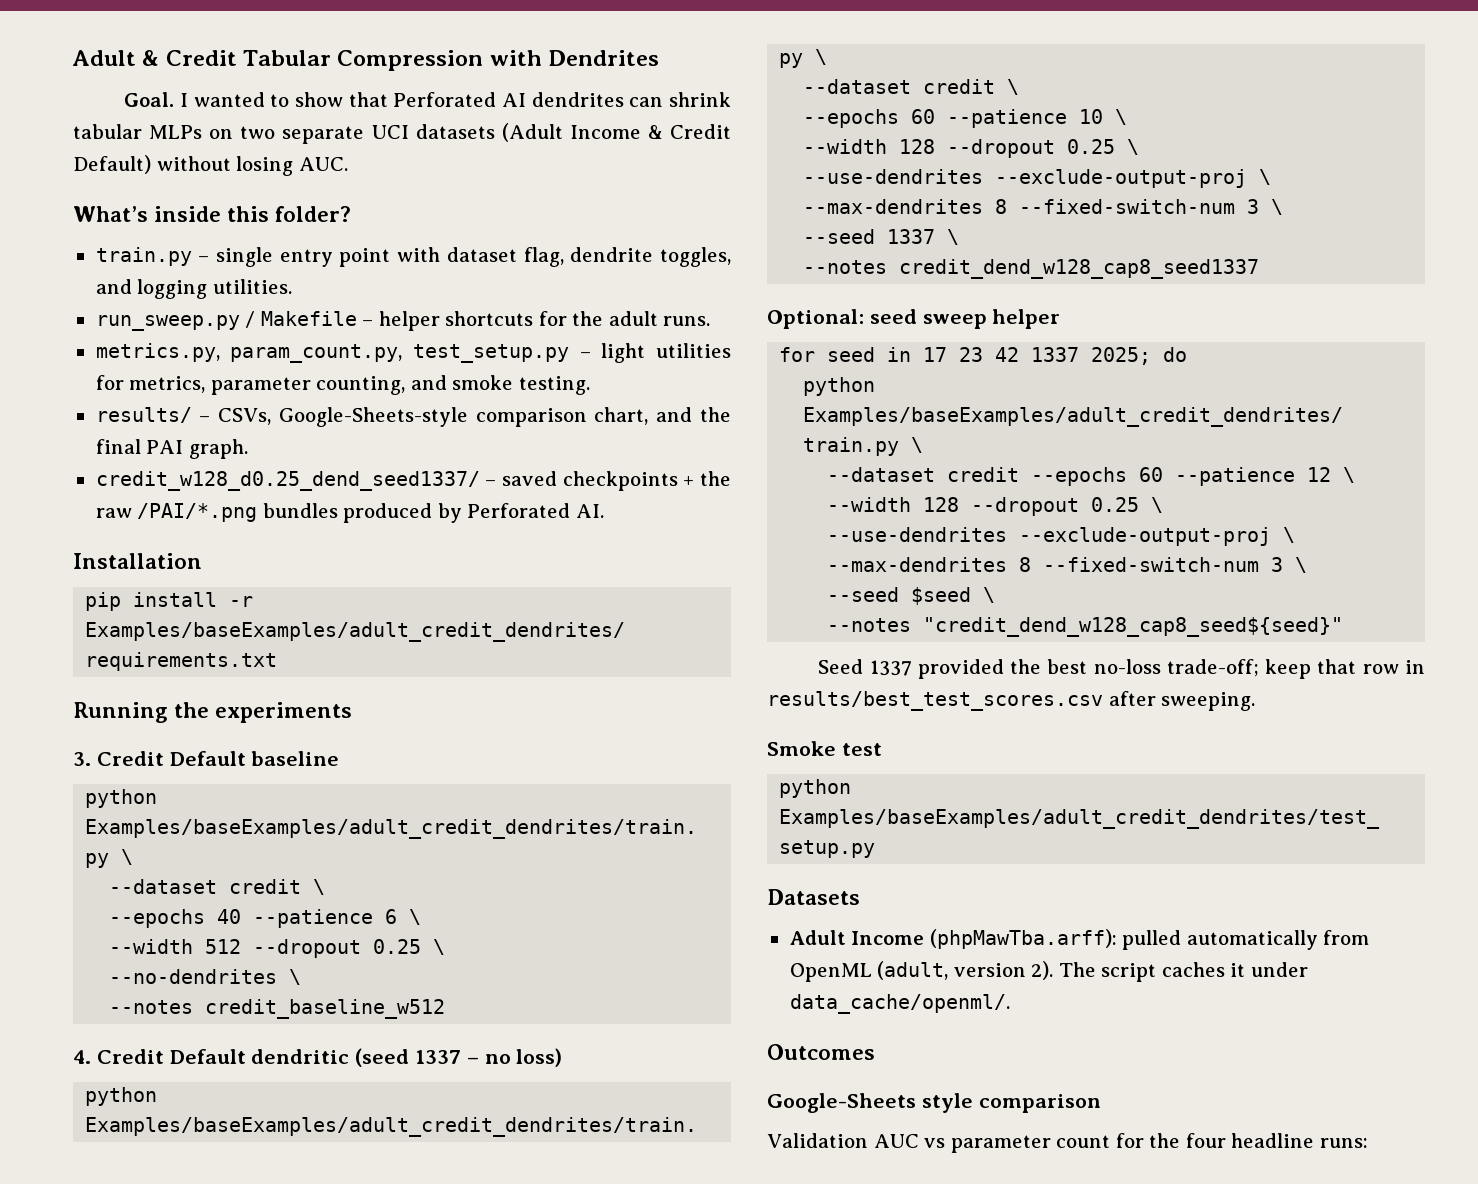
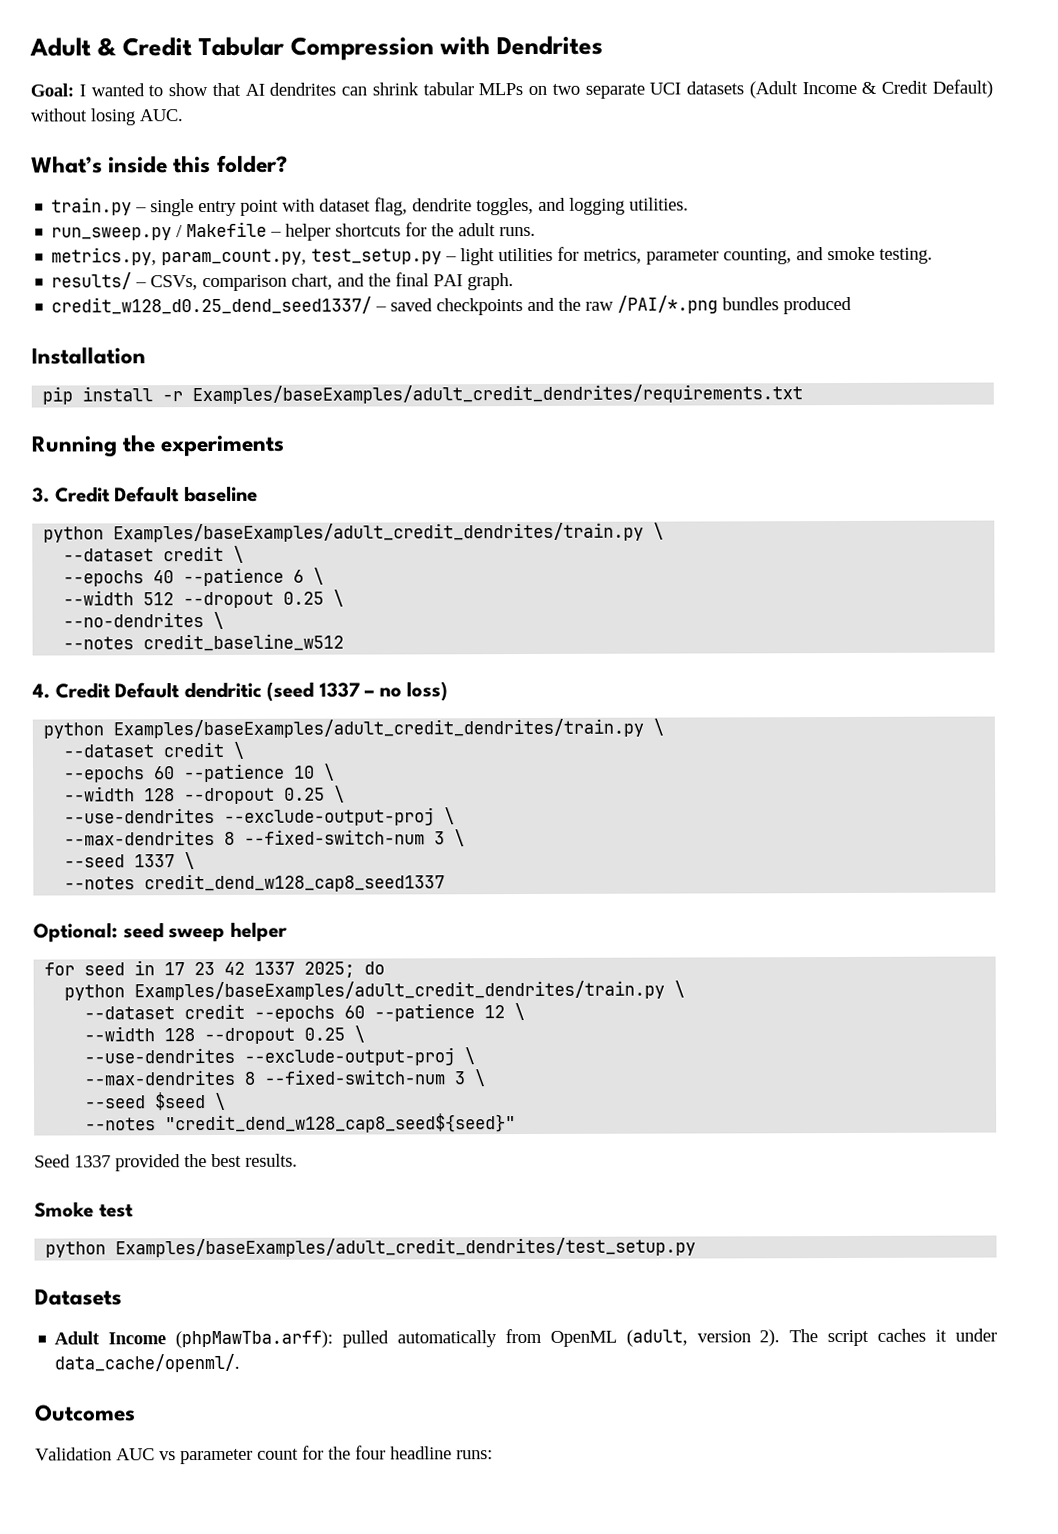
- Goal. I wanted to show that Perforated AI dendrites can shrink tabular MLPs on two separate UCI datasets (Adult Income & Credit Default) without losing AUC.
+ Goal: I wanted to show that AI dendrites can shrink tabular MLPs on two separate UCI datasets (Adult Income & Credit Default) without losing AUC.
- results/ – CSVs, Google-Sheets-style comparison chart, and the final PAI graph.
+ results/ – CSVs, comparison chart, and the final PAI graph.
- credit_w128_d0.25_dend_seed1337/ – saved checkpoints + the raw /PAI/*.png bundles produced by Perforated AI.
+ credit_w128_d0.25_dend_seed1337/ – saved checkpoints and the raw /PAI/*.png bundles produced
- Seed 1337 provided the best no-loss trade-off; keep that row in results/best_test_scores.csv after sweeping.
+ Seed 1337 provided the best results.
- Google-Sheets style comparison

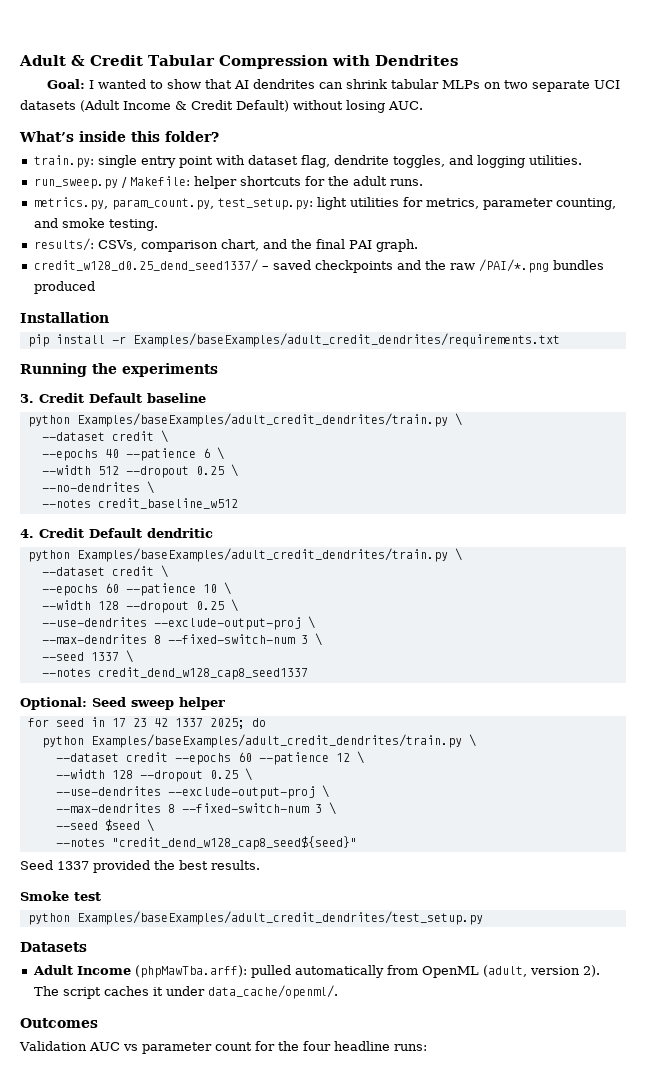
- train.py – single entry point with dataset flag, dendrite toggles, and logging utilities.
+ train.py: single entry point with dataset flag, dendrite toggles, and logging utilities.
- run_sweep.py / Makefile – helper shortcuts for the adult runs.
+ run_sweep.py / Makefile: helper shortcuts for the adult runs.
- metrics.py, param_count.py, test_setup.py – light utilities for metrics, parameter counting, and smoke testing.
+ metrics.py, param_count.py, test_setup.py: light utilities for metrics, parameter counting, and smoke testing.
- results/ – CSVs, comparison chart, and the final PAI graph.
+ results/: CSVs, comparison chart, and the final PAI graph.
- 4. Credit Default dendritic (seed 1337 – no loss)
+ 4. Credit Default dendritic
- Optional: seed sweep helper
+ Optional: Seed sweep helper

